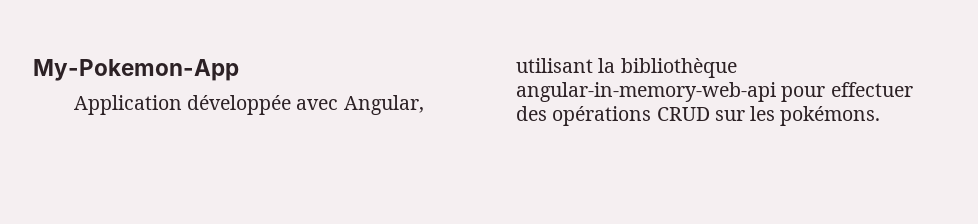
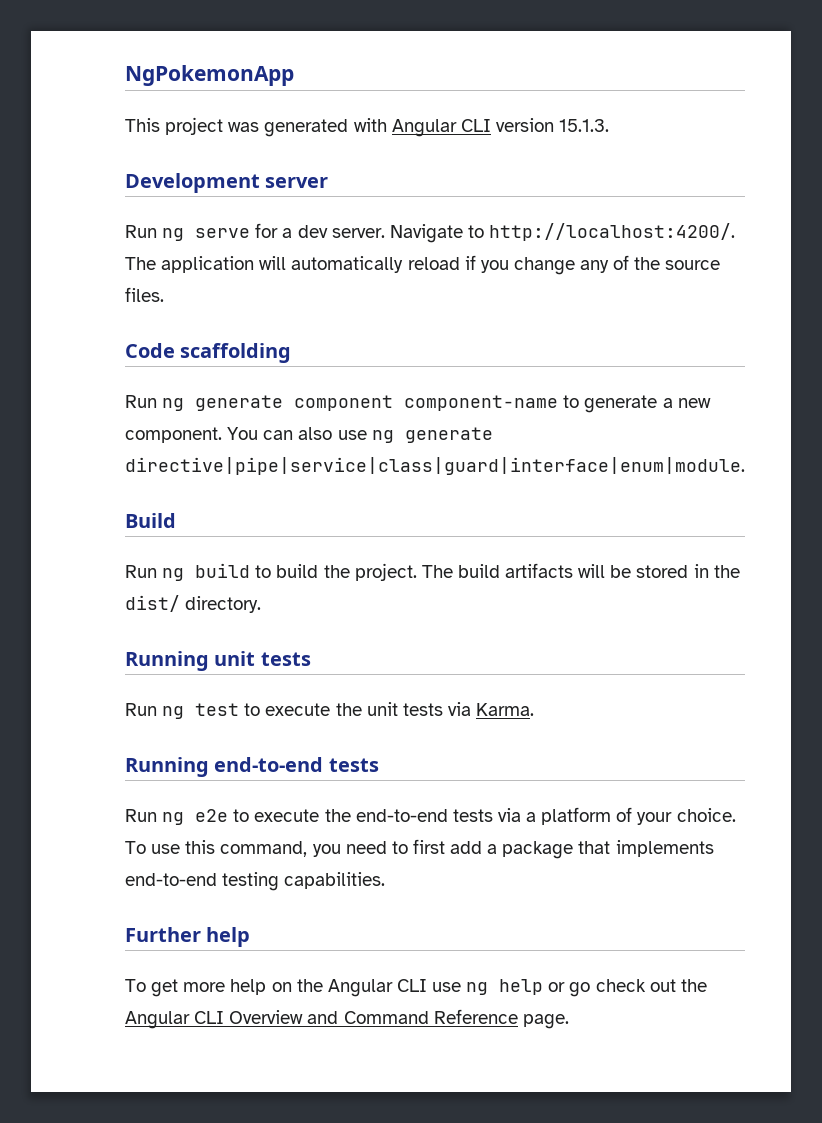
- My-Pokemon-App
- Application développée avec Angular, utilisant la bibliothèque angular-in-memory-web-api pour effectuer des opérations CRUD sur les pokémons.
+ NgPokemonApp
+ This project was generated with Angular CLI version 15.1.3.
+ Development server
+ Run ng serve for a dev server. Navigate to http://localhost:4200/. The application will automatically reload if you change any of the source files.
+ Code scaffolding
+ Run ng generate component component-name to generate a new component. You can also use ng generate directive|pipe|service|class|guard|interface|enum|module.
+ Build
+ Run ng build to build the project. The build artifacts will be stored in the dist/ directory.
+ Running unit tests
+ Run ng test to execute the unit tests via Karma.
+ Running end-to-end tests
+ Run ng e2e to execute the end-to-end tests via a platform of your choice. To use this command, you need to first add a package that implements end-to-end testing capabilities.
+ Further help
+ To get more help on the Angular CLI use ng help or go check out the Angular CLI Overview and Command Reference page.

